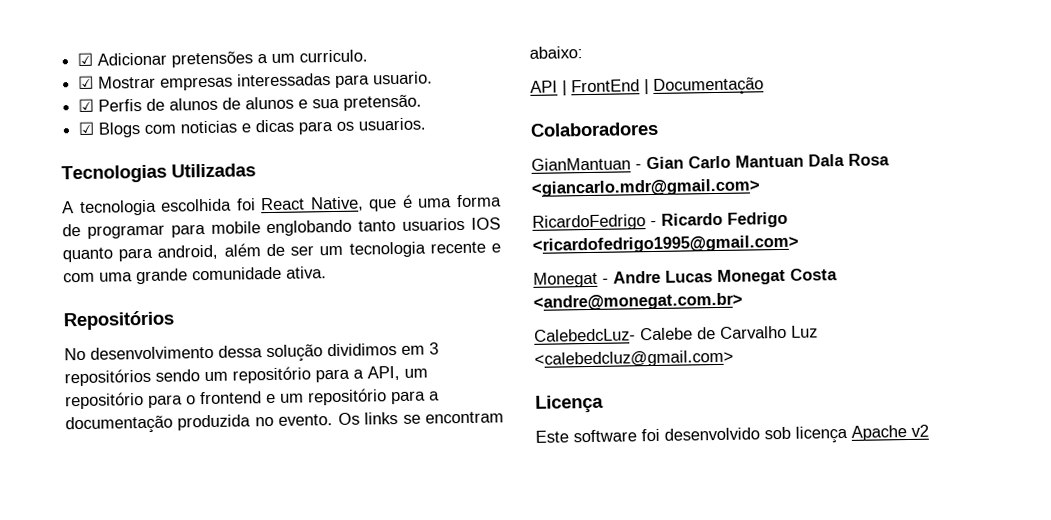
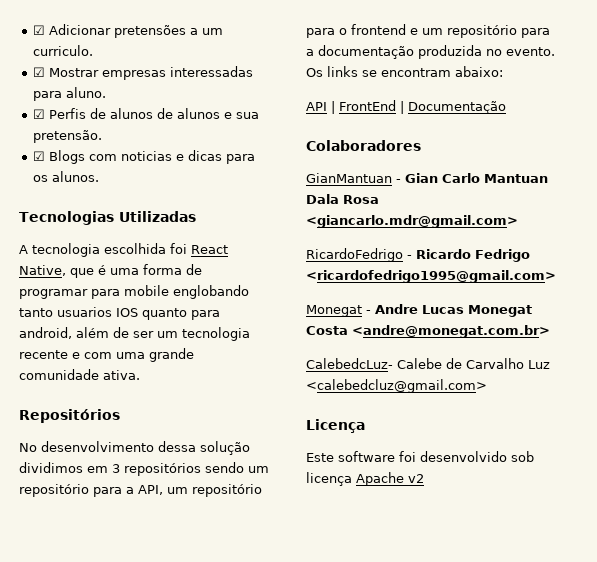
- ☑ Mostrar empresas interessadas para usuario.
+ ☑ Mostrar empresas interessadas para aluno.
- ☑ Blogs com noticias e dicas para os usuarios.
+ ☑ Blogs com noticias e dicas para os alunos.

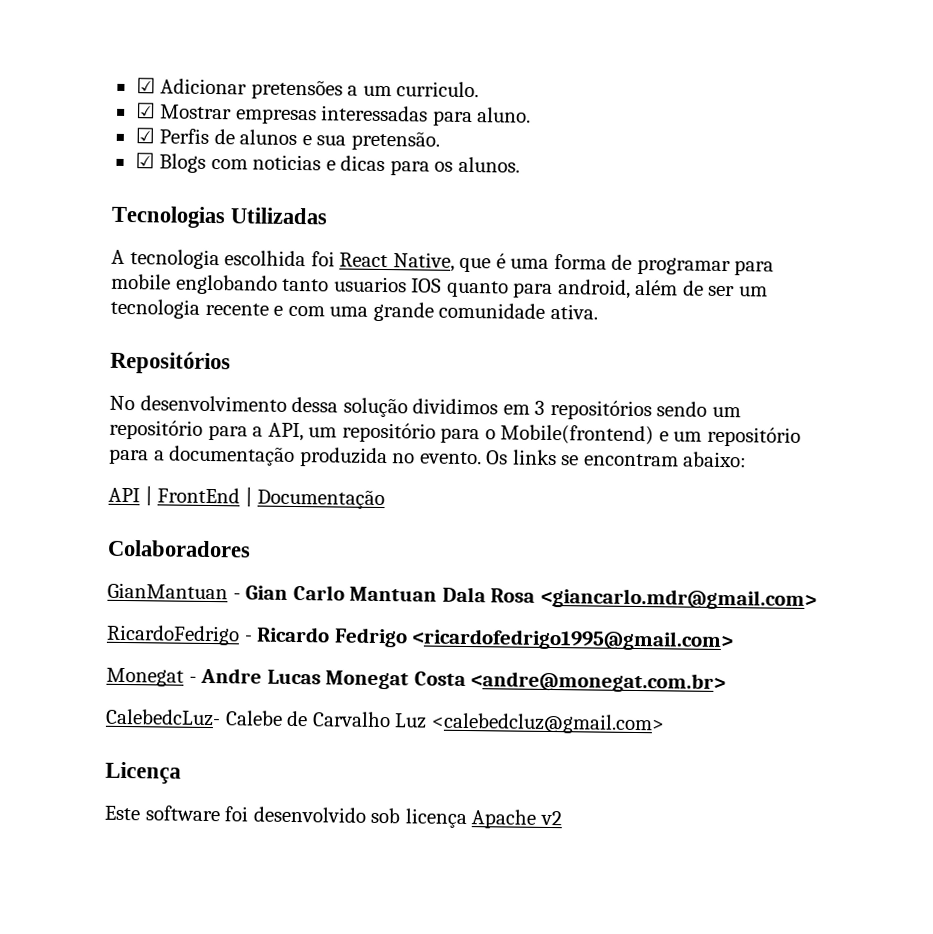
- ☑ Perfis de alunos de alunos e sua pretensão.
+ ☑ Perfis de alunos e sua pretensão.
- No desenvolvimento dessa solução dividimos em 3 repositórios sendo um repositório para a API, um repositório para o frontend e um repositório para a documentação produzida no evento.
+ No desenvolvimento dessa solução dividimos em 3 repositórios sendo um repositório para a API, um repositório para o Mobile(frontend) e um repositório para a documentação produzida no evento.

